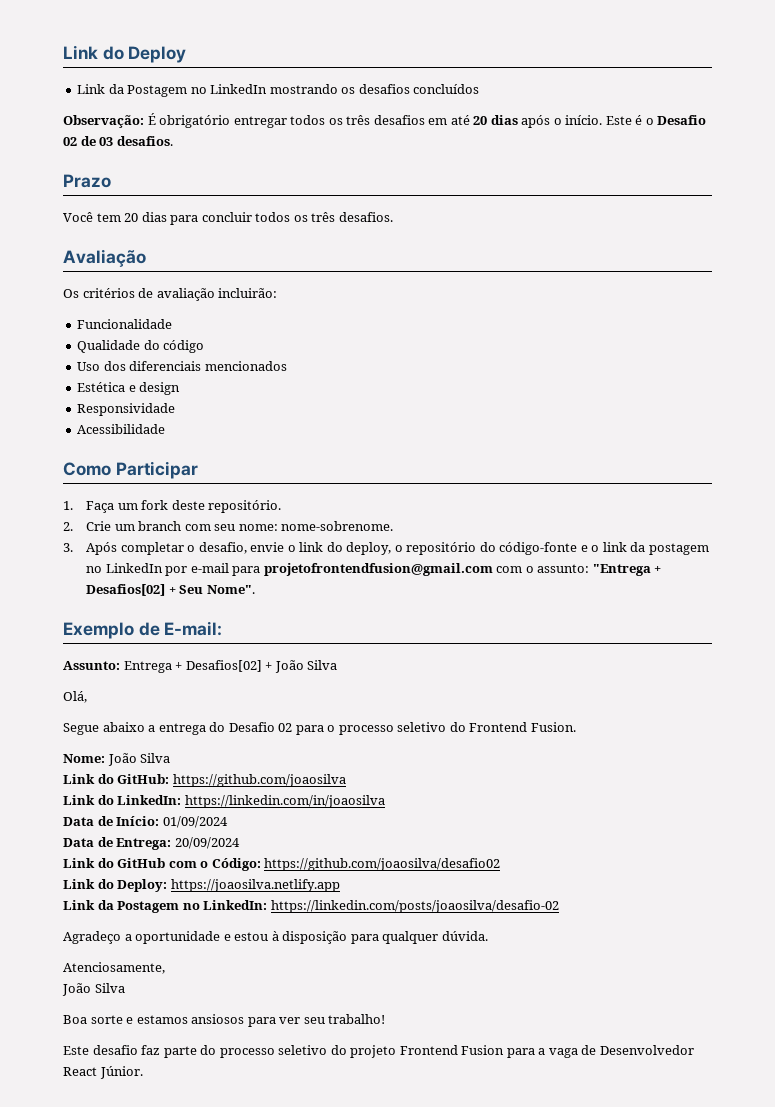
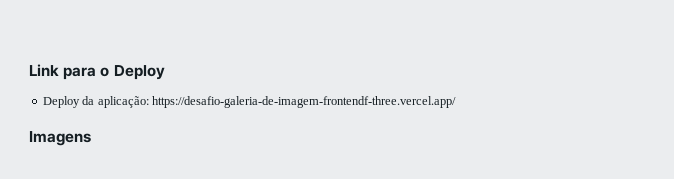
- Link do Deploy
+ Link para o Deploy
- Link da Postagem no LinkedIn mostrando os desafios concluídos
- Observação: É obrigatório entregar todos os três desafios em até 20 dias após o início. Este é o Desafio 02 de 03 desafios.
- Prazo
- Você tem 20 dias para concluir todos os três desafios.
- Avaliação
- Os critérios de avaliação incluirão:
- Funcionalidade
- Qualidade do código
- Uso dos diferenciais mencionados
- Estética e design
- Responsividade
- Acessibilidade
- Como Participar
- 1. Faça um fork deste repositório.
- 2. Crie um branch com seu nome: nome-sobrenome.
- 3. Após completar o desafio, envie o link do deploy, o repositório do código-fonte e o link da postagem no LinkedIn por e-mail para projetofrontendfusion@gmail.com com o assunto: "Entrega + Desafios[02] + Seu Nome".
- Exemplo de E-mail:
- Assunto: Entrega + Desafios[02] + João Silva
- Olá,
- Segue abaixo a entrega do Desafio 02 para o processo seletivo do Frontend Fusion.
- Nome: João Silva
- Link do GitHub: https://github.com/joaosilva
- Link do LinkedIn: https://linkedin.com/in/joaosilva
- Data de Início: 01/09/2024
- Data de Entrega: 20/09/2024
- Link do GitHub com o Código: https://github.com/joaosilva/desafio02
- Link do Deploy: https://joaosilva.netlify.app
- Link da Postagem no LinkedIn: https://linkedin.com/posts/joaosilva/desafio-02
- Agradeço a oportunidade e estou à disposição para qualquer dúvida.
- Atenciosamente,
- João Silva
- Boa sorte e estamos ansiosos para ver seu trabalho!
- Este desafio faz parte do processo seletivo do projeto Frontend Fusion para a vaga de Desenvolvedor React Júnior.
+ Deploy da aplicação: https://desafio-galeria-de-imagem-frontendf-three.vercel.app/
+ Imagens

